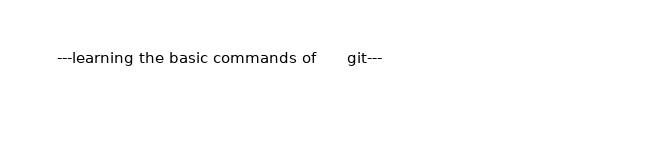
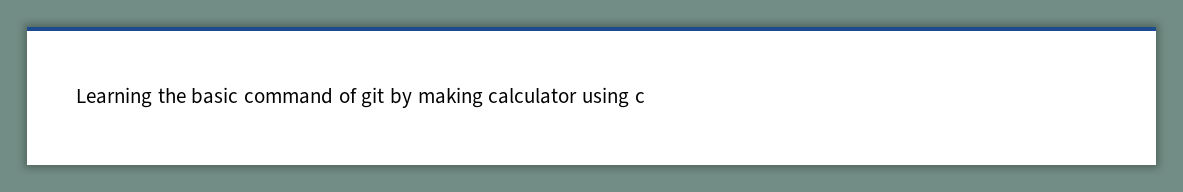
- ---learning the basic commands of git---
+ Learning the basic command of git by making calculator using c

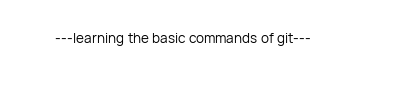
- Learning the basic command of git by making calculator using c
+ ---learning the basic commands of git---

